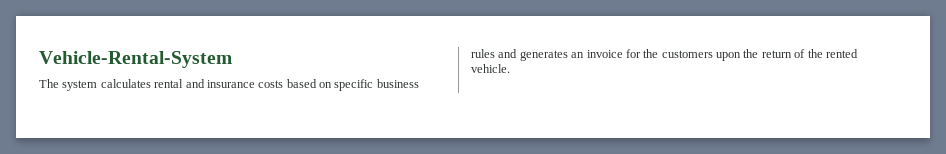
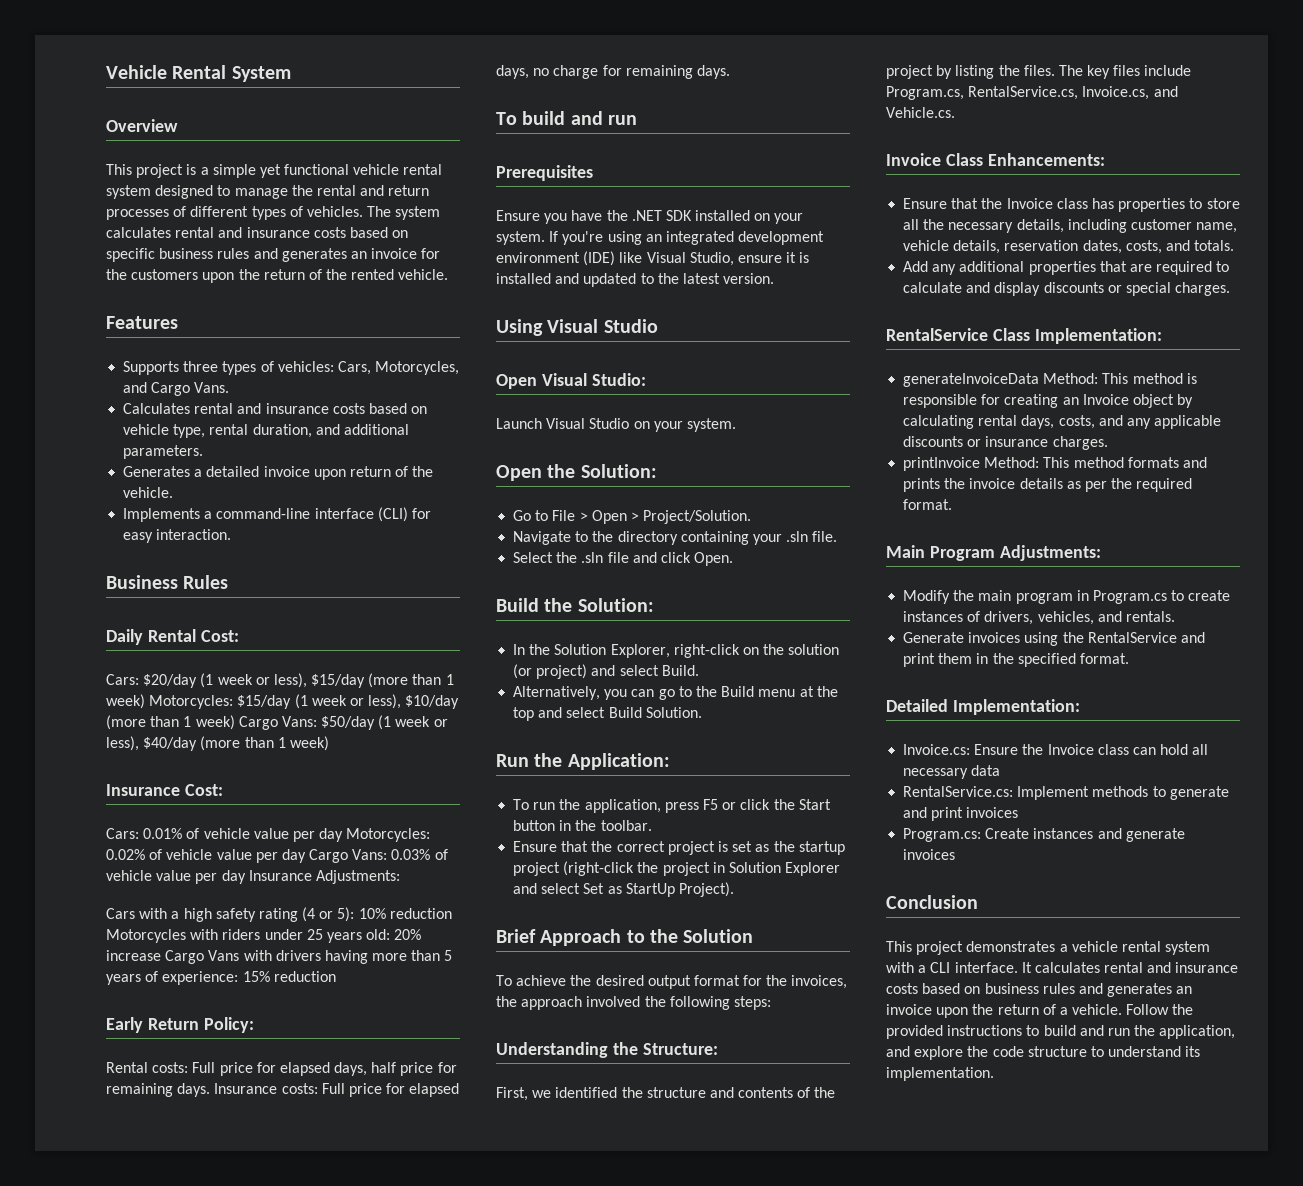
- Vehicle-Rental-System
- The system calculates rental and insurance costs based on specific business rules and generates an invoice for the customers upon the return of the rented vehicle.
+ Vehicle Rental System
+ Overview
+ This project is a simple yet functional vehicle rental system designed to manage the rental and return processes of different types of vehicles. The system calculates rental and insurance costs based on specific business rules and generates an invoice for the customers upon the return of the rented vehicle.
+ Features
+ Supports three types of vehicles: Cars, Motorcycles, and Cargo Vans.
+ Calculates rental and insurance costs based on vehicle type, rental duration, and additional parameters.
+ Generates a detailed invoice upon return of the vehicle.
+ Implements a command-line interface (CLI) for easy interaction.
+ Business Rules
+ Daily Rental Cost:
+ Cars: $20/day (1 week or less), $15/day (more than 1 week) Motorcycles: $15/day (1 week or less), $10/day (more than 1 week) Cargo Vans: $50/day (1 week or less), $40/day (more than 1 week)
+ Insurance Cost:
+ Cars: 0.01% of vehicle value per day Motorcycles: 0.02% of vehicle value per day Cargo Vans: 0.03% of vehicle value per day Insurance Adjustments:
+ Cars with a high safety rating (4 or 5): 10% reduction Motorcycles with riders under 25 years old: 20% increase Cargo Vans with drivers having more than 5 years of experience: 15% reduction
+ Early Return Policy:
+ Rental costs: Full price for elapsed days, half price for remaining days. Insurance costs: Full price for elapsed days, no charge for remaining days.
+ To build and run
+ Prerequisites
+ Ensure you have the .NET SDK installed on your system. If you're using an integrated development environment (IDE) like Visual Studio, ensure it is installed and updated to the latest version.
+ Using Visual Studio
+ Open Visual Studio:
+ Launch Visual Studio on your system.
+ Open the Solution:
+ Go to File > Open > Project/Solution.
+ Navigate to the directory containing your .sln file.
+ Select the .sln file and click Open.
+ Build the Solution:
+ In the Solution Explorer, right-click on the solution (or project) and select Build.
+ Alternatively, you can go to the Build menu at the top and select Build Solution.
+ Run the Application:
+ To run the application, press F5 or click the Start button in the toolbar.
+ Ensure that the correct project is set as the startup project (right-click the project in Solution Explorer and select Set as StartUp Project).
+ Brief Approach to the Solution
+ To achieve the desired output format for the invoices, the approach involved the following steps:
+ Understanding the Structure:
+ First, we identified the structure and contents of the project by listing the files. The key files include Program.cs, RentalService.cs, Invoice.cs, and Vehicle.cs.
+ Invoice Class Enhancements:
+ Ensure that the Invoice class has properties to store all the necessary details, including customer name, vehicle details, reservation dates, costs, and totals.
+ Add any additional properties that are required to calculate and display discounts or special charges.
+ RentalService Class Implementation:
+ generateInvoiceData Method: This method is responsible for creating an Invoice object by calculating rental days, costs, and any applicable discounts or insurance charges.
+ printInvoice Method: This method formats and prints the invoice details as per the required format.
+ Main Program Adjustments:
+ Modify the main program in Program.cs to create instances of drivers, vehicles, and rentals.
+ Generate invoices using the RentalService and print them in the specified format.
+ Detailed Implementation:
+ Invoice.cs: Ensure the Invoice class can hold all necessary data
+ RentalService.cs: Implement methods to generate and print invoices
+ Program.cs: Create instances and generate invoices
+ Conclusion
+ This project demonstrates a vehicle rental system with a CLI interface. It calculates rental and insurance costs based on business rules and generates an invoice upon the return of a vehicle. Follow the provided instructions to build and run the application, and explore the code structure to understand its implementation.

